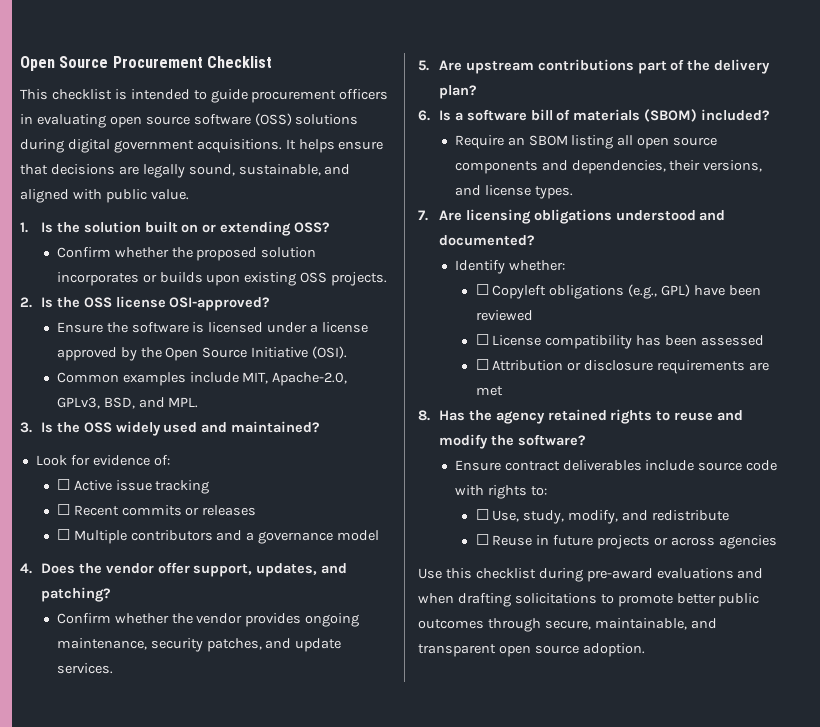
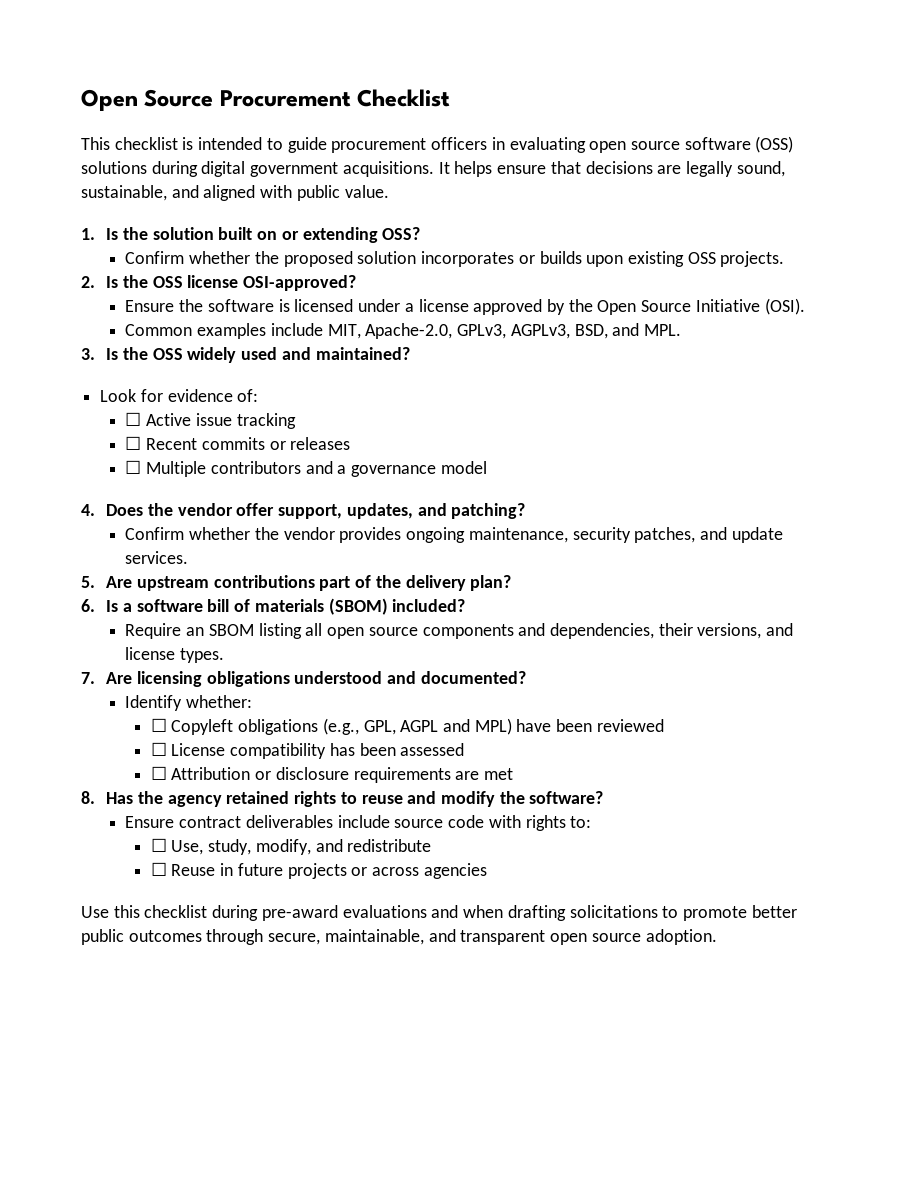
- Common examples include MIT, Apache-2.0, GPLv3, BSD, and MPL.
+ Common examples include MIT, Apache-2.0, GPLv3, AGPLv3, BSD, and MPL.
- ☐ Copyleft obligations (e.g., GPL) have been reviewed
+ ☐ Copyleft obligations (e.g., GPL, AGPL and MPL) have been reviewed

